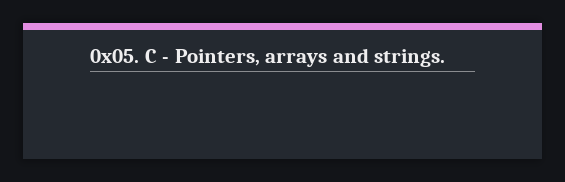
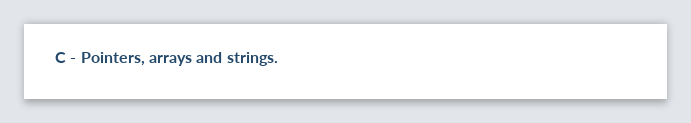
- 0x05.

